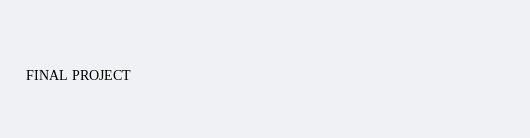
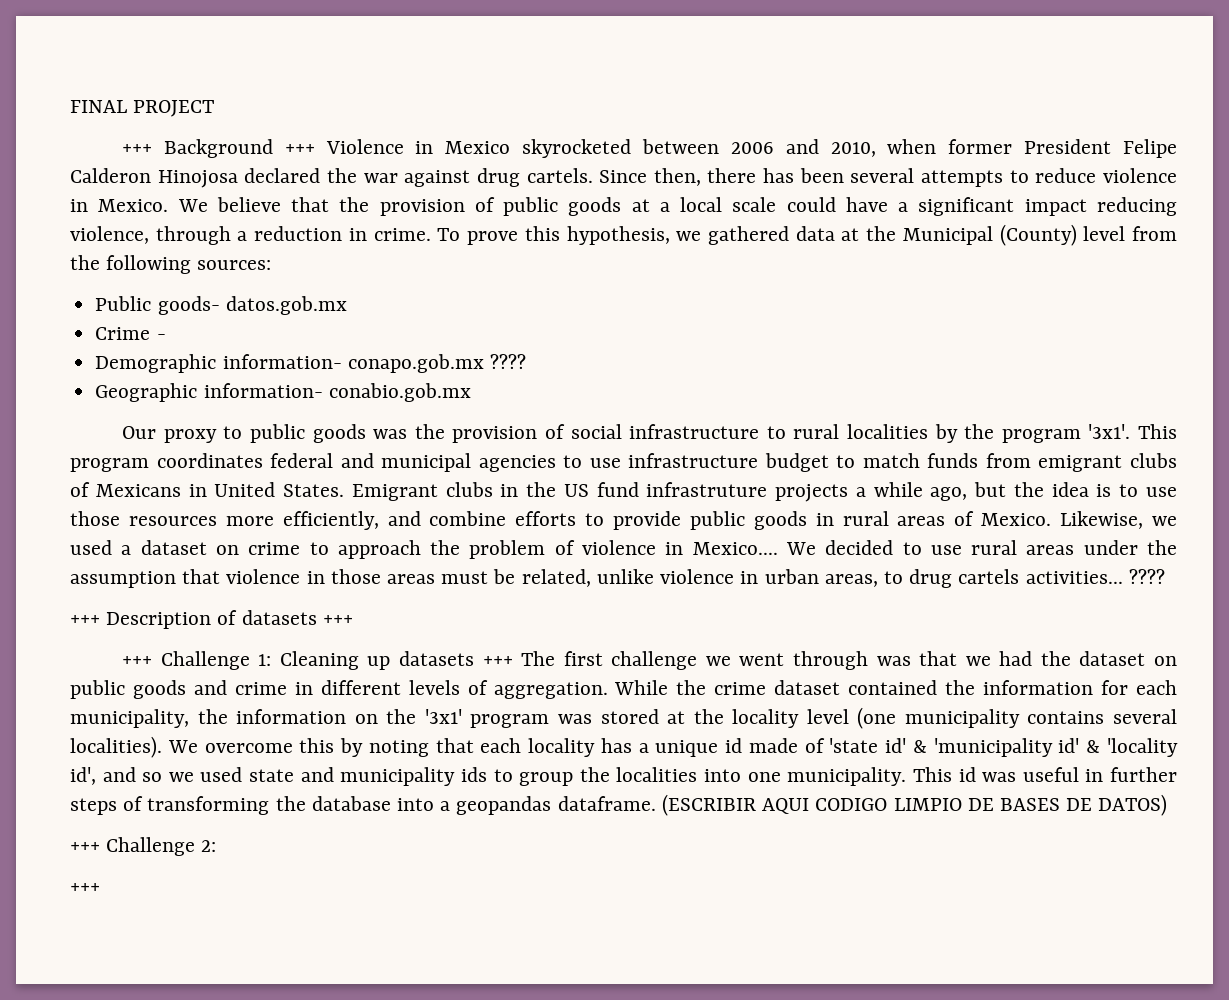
+ +++ Background +++ Violence in Mexico skyrocketed between 2006 and 2010, when former President Felipe Calderon Hinojosa declared the war against drug cartels. Since then, there has been several attempts to reduce violence in Mexico. We believe that the provision of public goods at a local scale could have a significant impact reducing violence, through a reduction in crime. To prove this hypothesis, we gathered data at the Municipal (County) level from the following sources:
+ Public goods- datos.gob.mx
+ Crime -
+ Demographic information- conapo.gob.mx ????
+ Geographic information- conabio.gob.mx
+ Our proxy to public goods was the provision of social infrastructure to rural localities by the program '3x1'. This program coordinates federal and municipal agencies to use infrastructure budget to match funds from emigrant clubs of Mexicans in United States. Emigrant clubs in the US fund infrastruture projects a while ago, but the idea is to use those resources more efficiently, and combine efforts to provide public goods in rural areas of Mexico. Likewise, we used a dataset on crime to approach the problem of violence in Mexico.... We decided to use rural areas under the assumption that violence in those areas must be related, unlike violence in urban areas, to drug cartels activities... ????
+ +++ Description of datasets +++
+ +++ Challenge 1: Cleaning up datasets +++ The first challenge we went through was that we had the dataset on public goods and crime in different levels of aggregation. While the crime dataset contained the information for each municipality, the information on the '3x1' program was stored at the locality level (one municipality contains several localities). We overcome this by noting that each locality has a unique id made of 'state id' & 'municipality id' & 'locality id', and so we used state and municipality ids to group the localities into one municipality. This id was useful in further steps of transforming the database into a geopandas dataframe. (ESCRIBIR AQUI CODIGO LIMPIO DE BASES DE DATOS)
+ +++ Challenge 2:
+ +++

